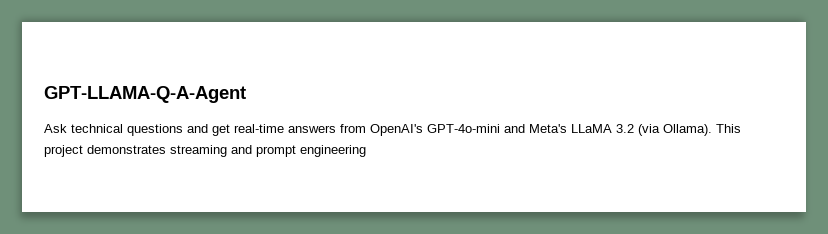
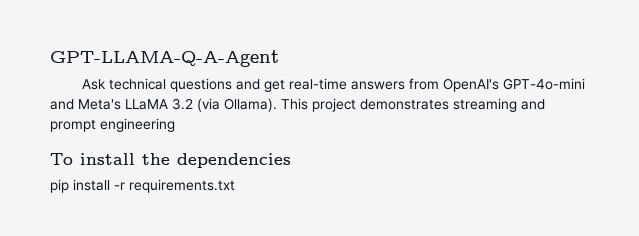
+ To install the dependencies
+ pip install -r requirements.txt

